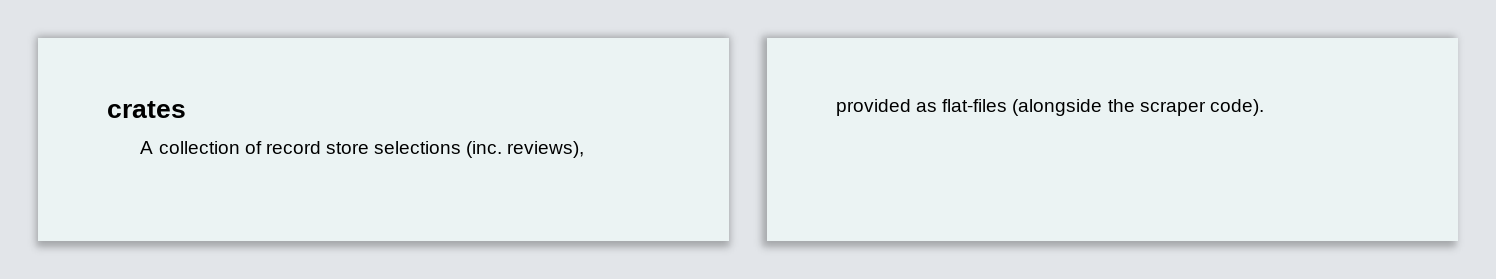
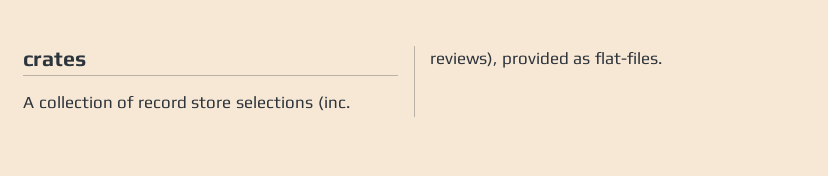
- A collection of record store selections (inc. reviews), provided as flat-files (alongside the scraper code).
+ A collection of record store selections (inc. reviews), provided as flat-files.

